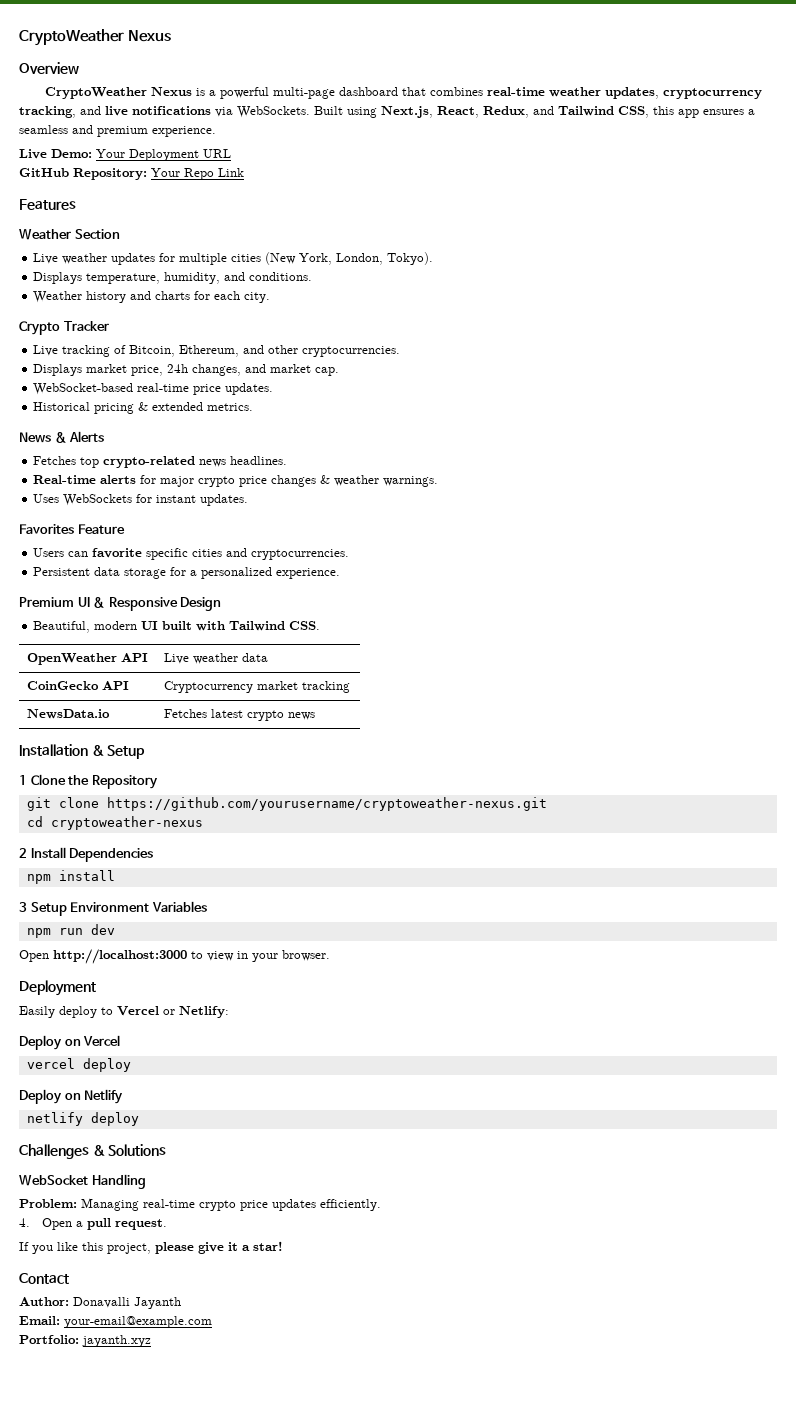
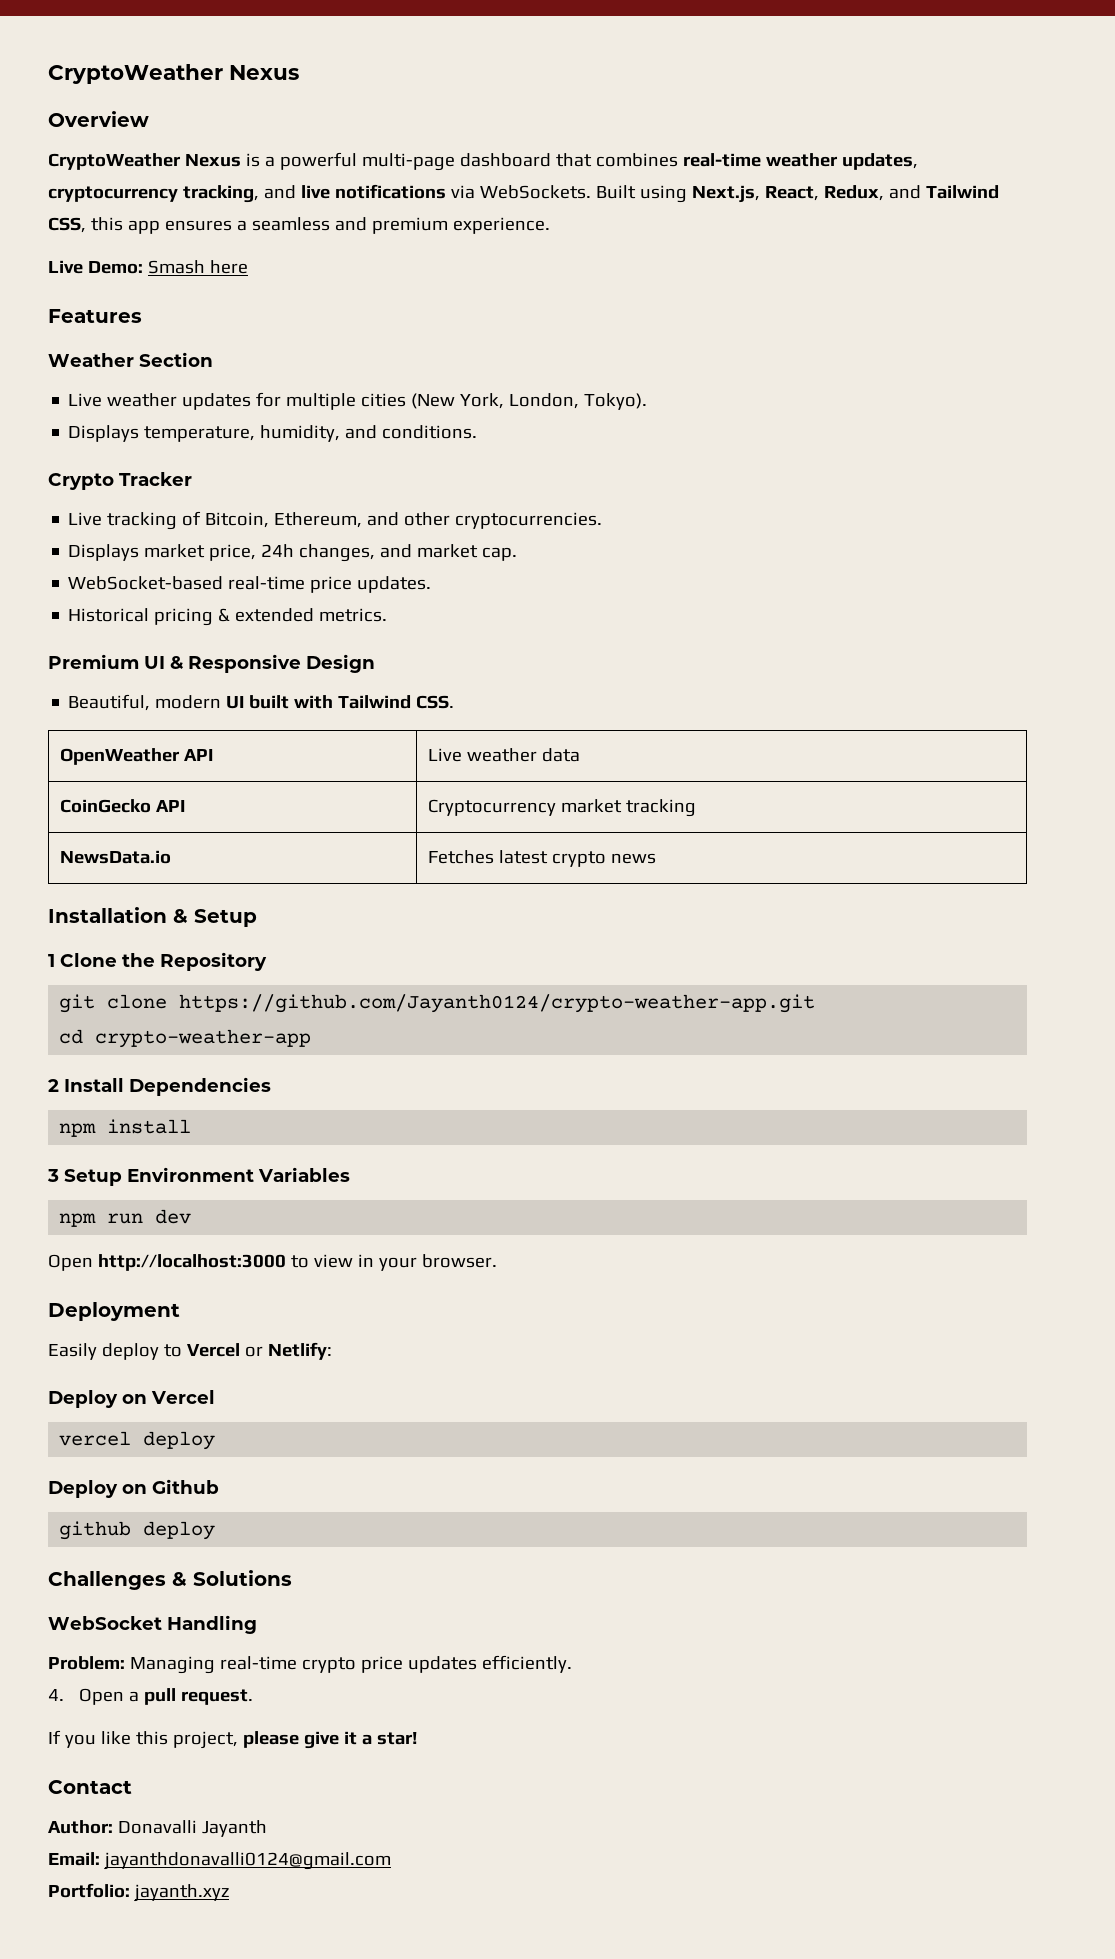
- Live Demo: Your Deployment URL
- GitHub Repository: Your Repo Link
+ Live Demo: Smash here
- Weather history and charts for each city.
- News & Alerts
- Fetches top crypto-related news headlines.
- Real-time alerts for major crypto price changes & weather warnings.
- Uses WebSockets for instant updates.
- Favorites Feature
- Users can favorite specific cities and cryptocurrencies.
- Persistent data storage for a personalized experience.
- git clone https://github.com/yourusername/cryptoweather-nexus.git
+ git clone https://github.com/Jayanth0124/crypto-weather-app.git
- cd cryptoweather-nexus
+ cd crypto-weather-app
- Deploy on Netlify
- netlify deploy
+ Deploy on Github
+ github deploy
- Email: your-email@example.com
+ Email: jayanthdonavalli0124@gmail.com

